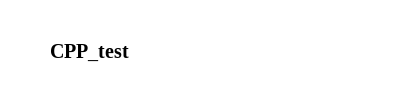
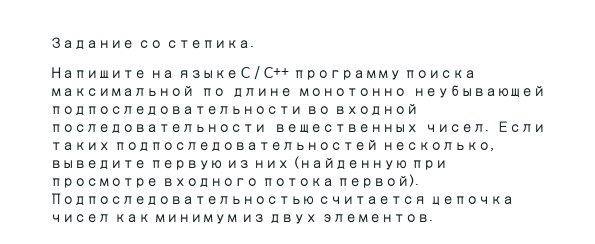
- CPP_test
+ Задание со степика.
+ Напишите на языке C / C++ программу поиска максимальной по длине монотонно неубывающей подпоследовательности во входной последовательности вещественных чисел. Если таких подпоследовательностей несколько, выведите первую из них (найденную при просмотре входного потока первой). Подпоследовательностью считается цепочка чисел как минимум из двух элементов.

